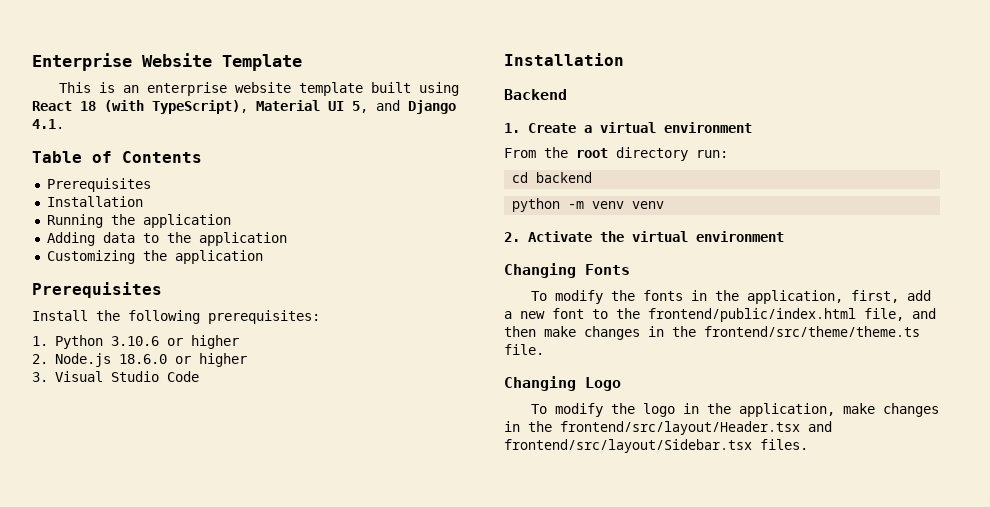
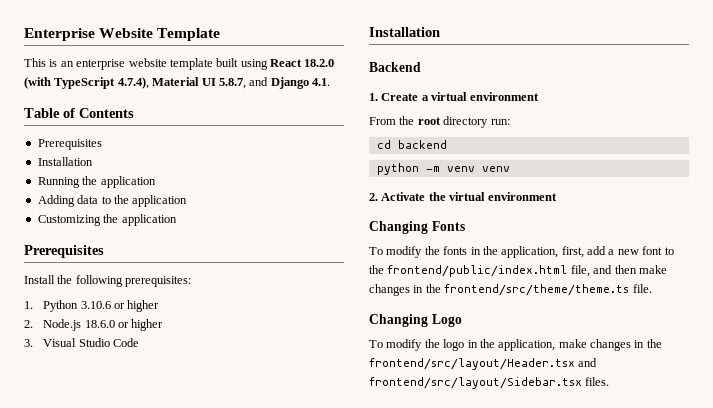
- This is an enterprise website template built using React 18 (with TypeScript), Material UI 5, and Django 4.1.
+ This is an enterprise website template built using React 18.2.0 (with TypeScript 4.7.4), Material UI 5.8.7, and Django 4.1.

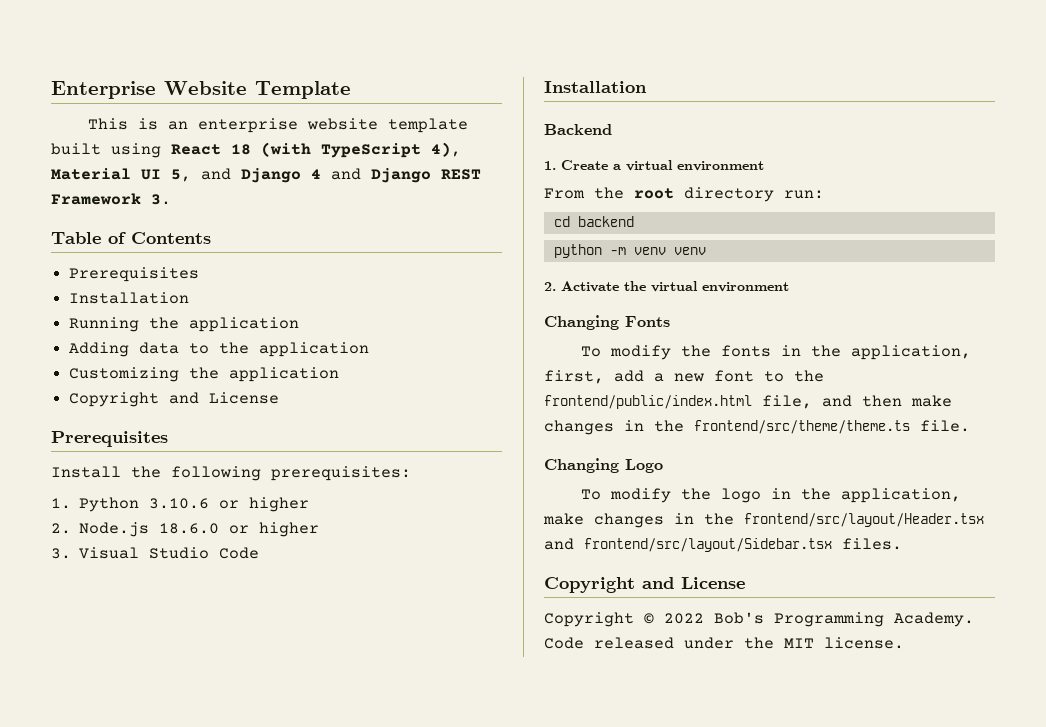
- This is an enterprise website template built using React 18.2.0 (with TypeScript 4.7.4), Material UI 5.8.7, and Django 4.1.
+ This is an enterprise website template built using React 18 (with TypeScript 4), Material UI 5, and Django 4 and Django REST Framework 3.
  Customizing the application
+ Copyright and License
  To modify the logo in the application, make changes in the frontend/src/layout/Header.tsx and frontend/src/layout/Sidebar.tsx files.
+ Copyright and License
+ Copyright © 2022 Bob's Programming Academy. Code released under the MIT license.

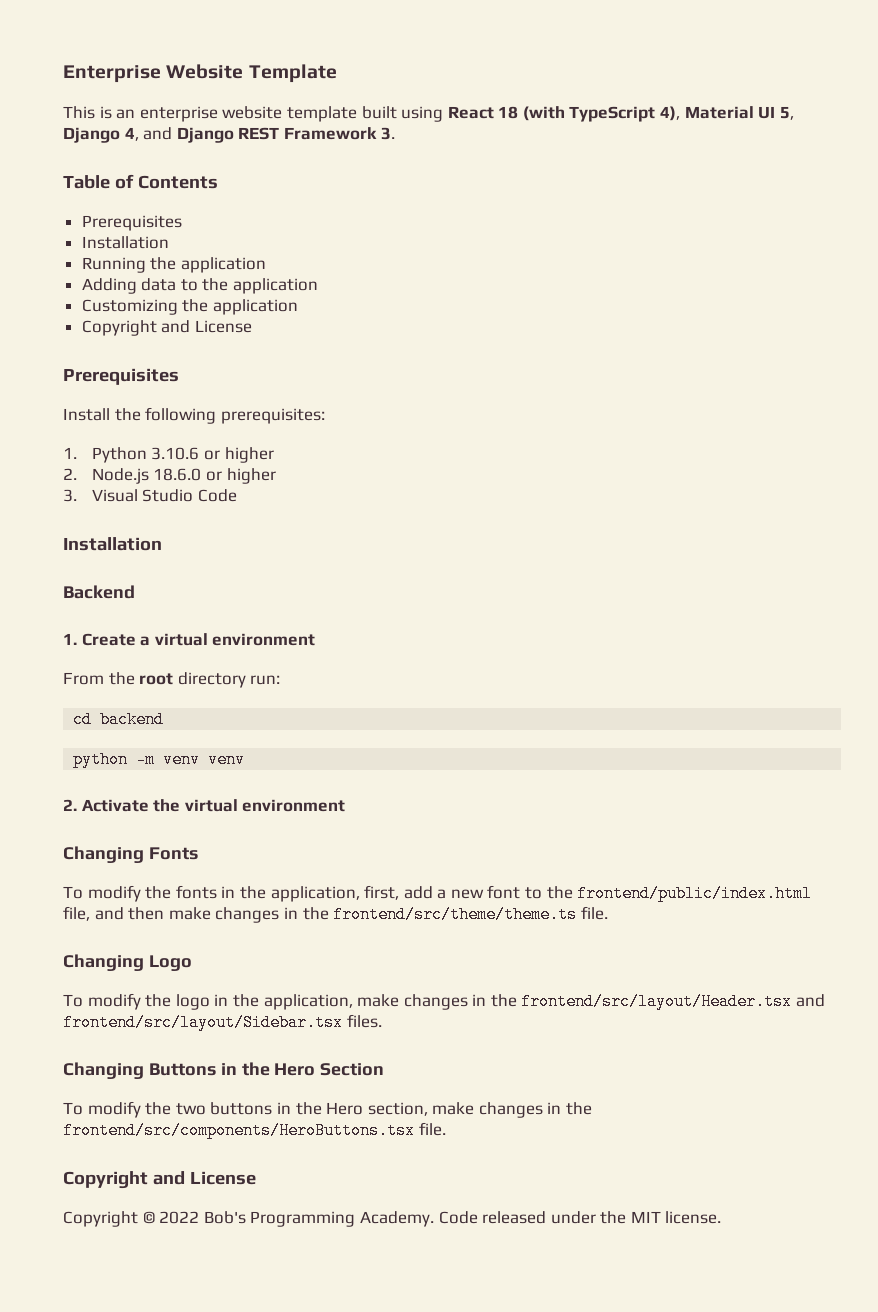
- This is an enterprise website template built using React 18 (with TypeScript 4), Material UI 5, and Django 4 and Django REST Framework 3.
+ This is an enterprise website template built using React 18 (with TypeScript 4), Material UI 5, Django 4, and Django REST Framework 3.
+ Changing Buttons in the Hero Section
+ To modify the two buttons in the Hero section, make changes in the frontend/src/components/HeroButtons.tsx file.

